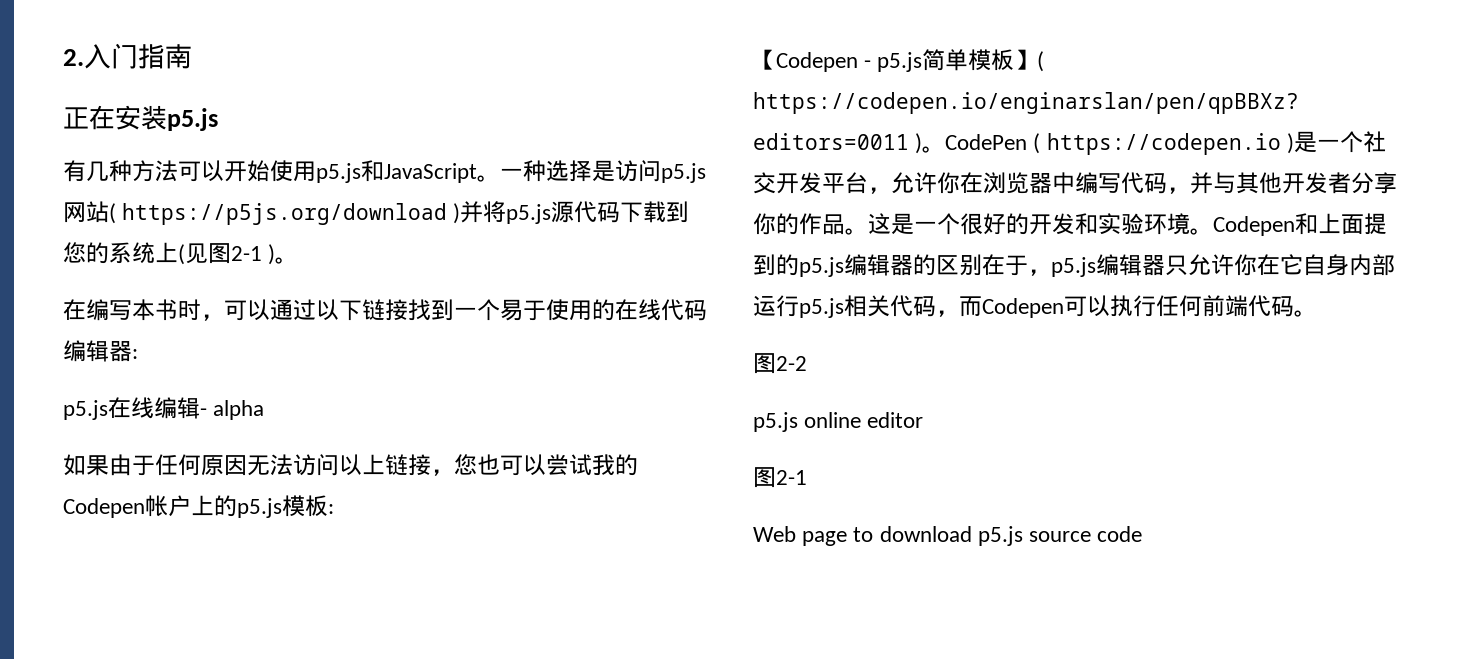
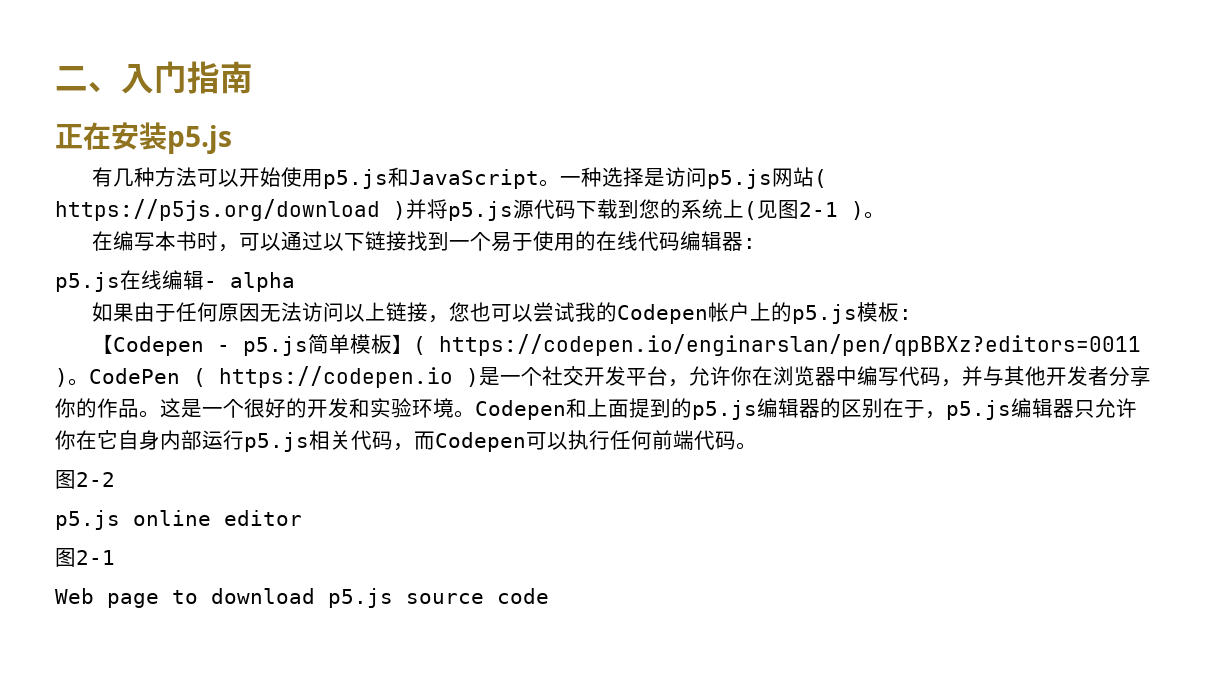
- 2.入门指南
+ 二、入门指南

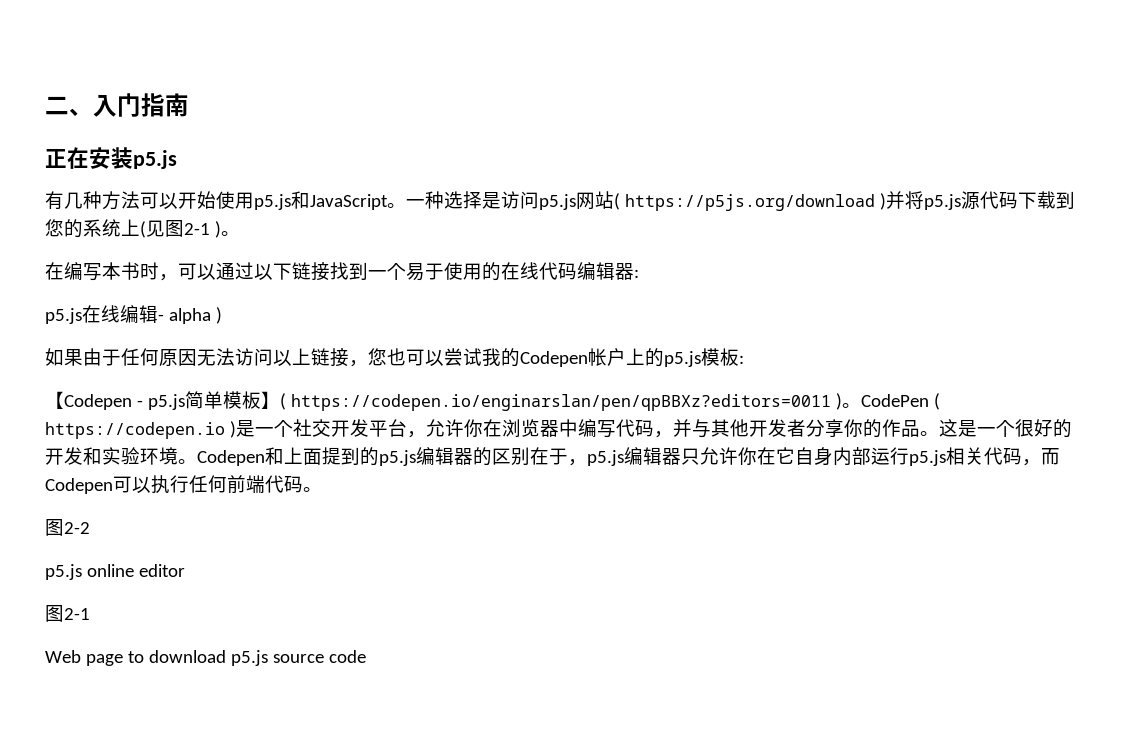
- p5.js在线编辑- alpha
+ p5.js在线编辑- alpha )

